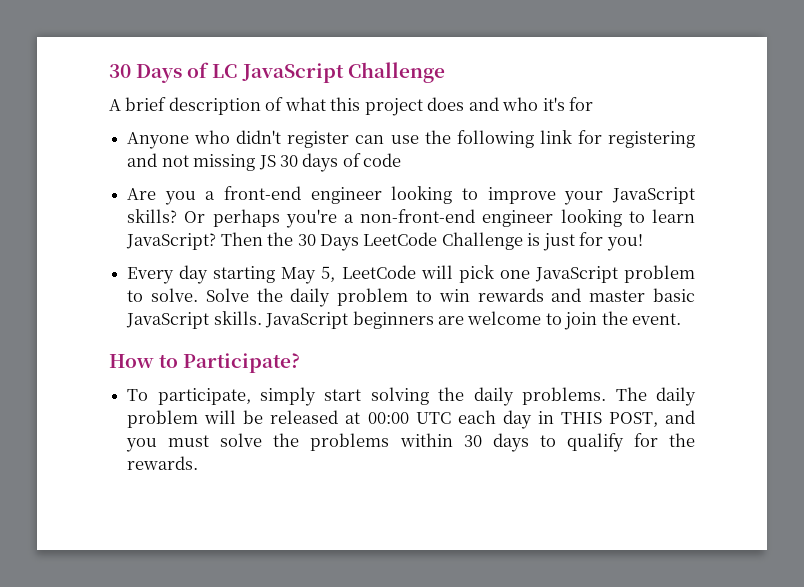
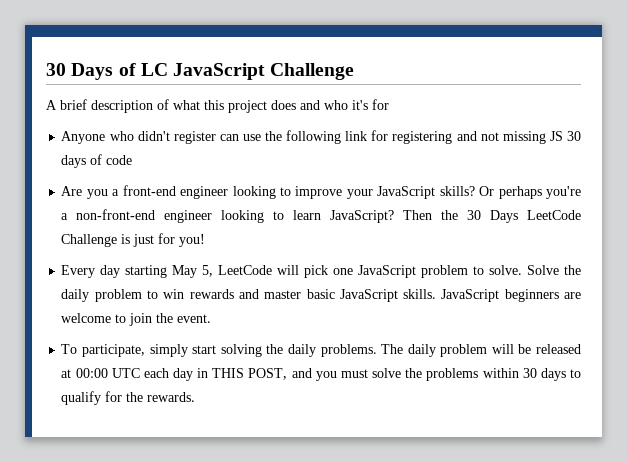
- How to Participate?

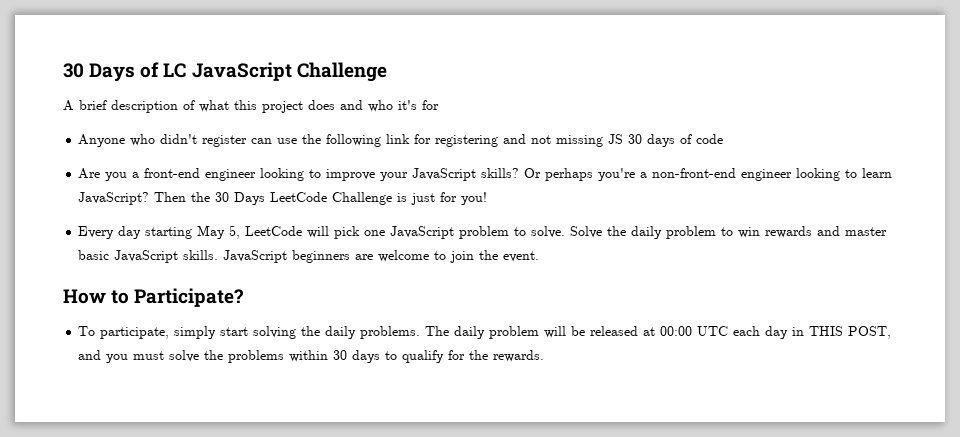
+ How to Participate?

